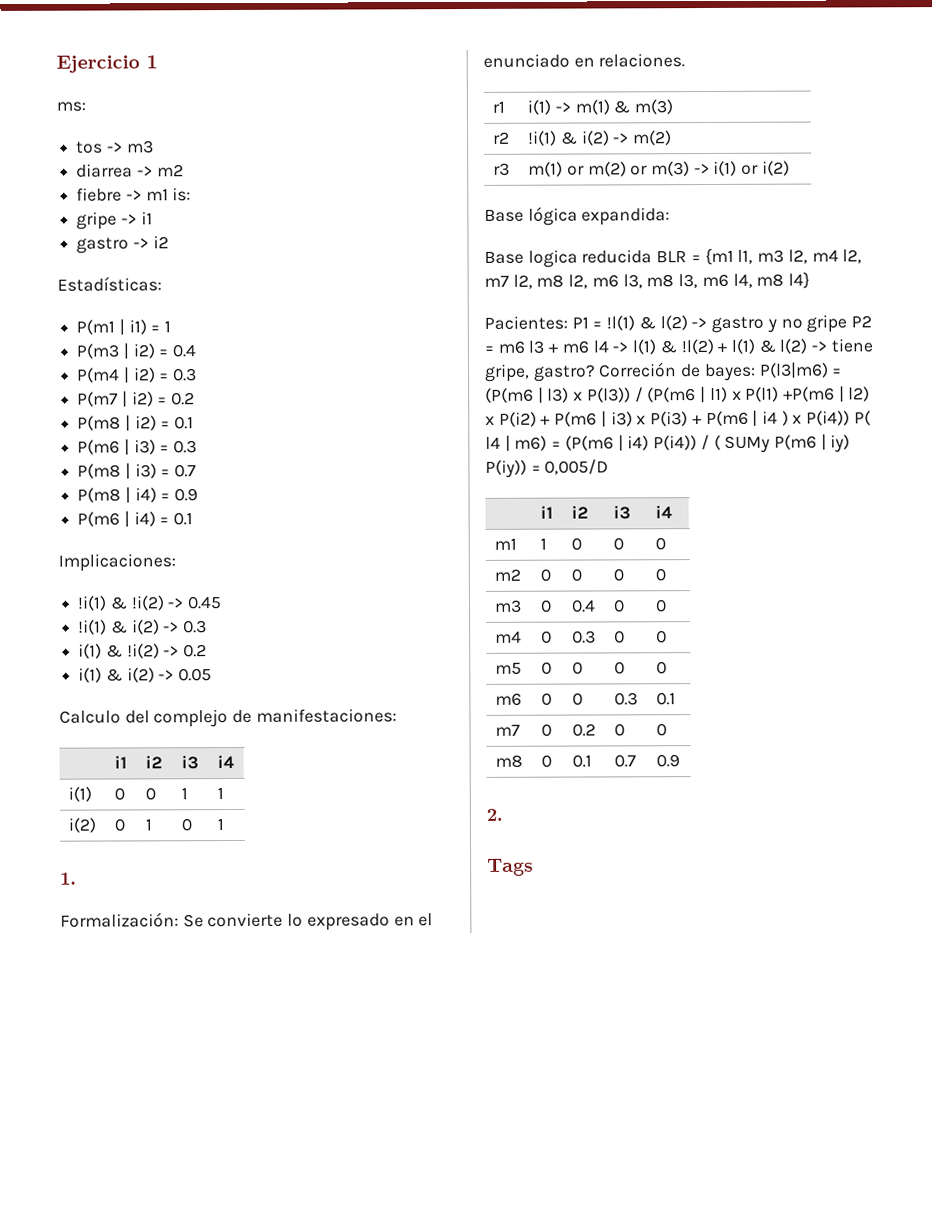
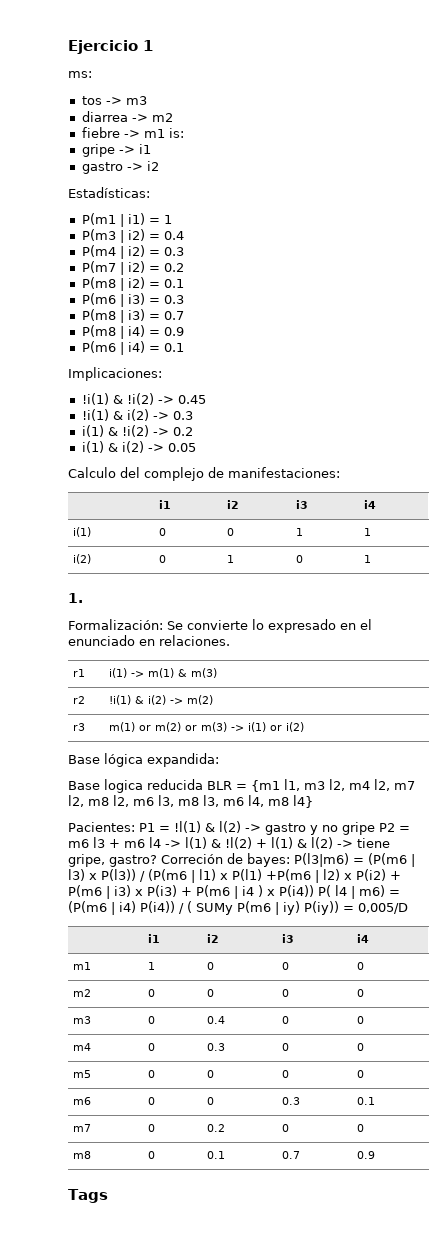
- 2.

